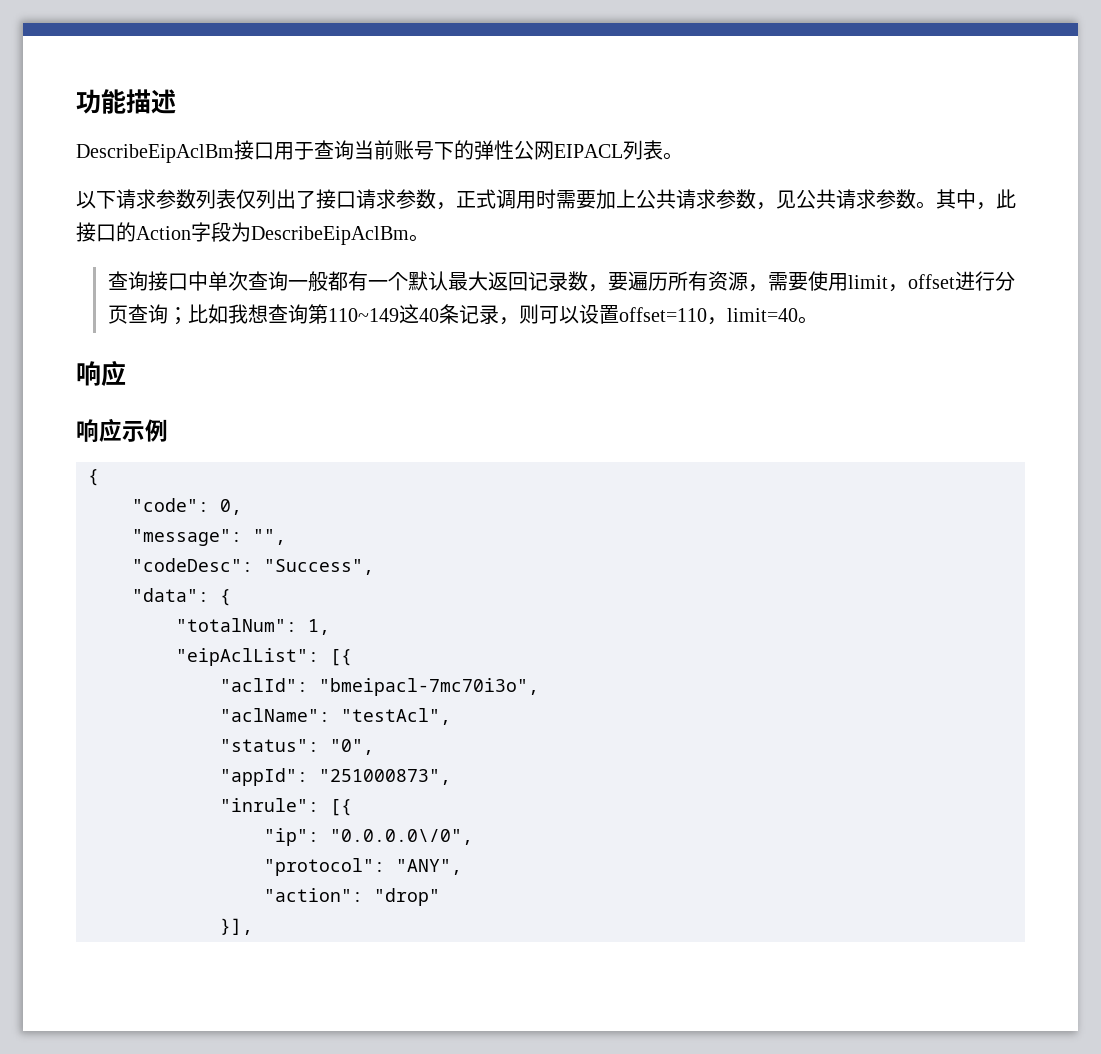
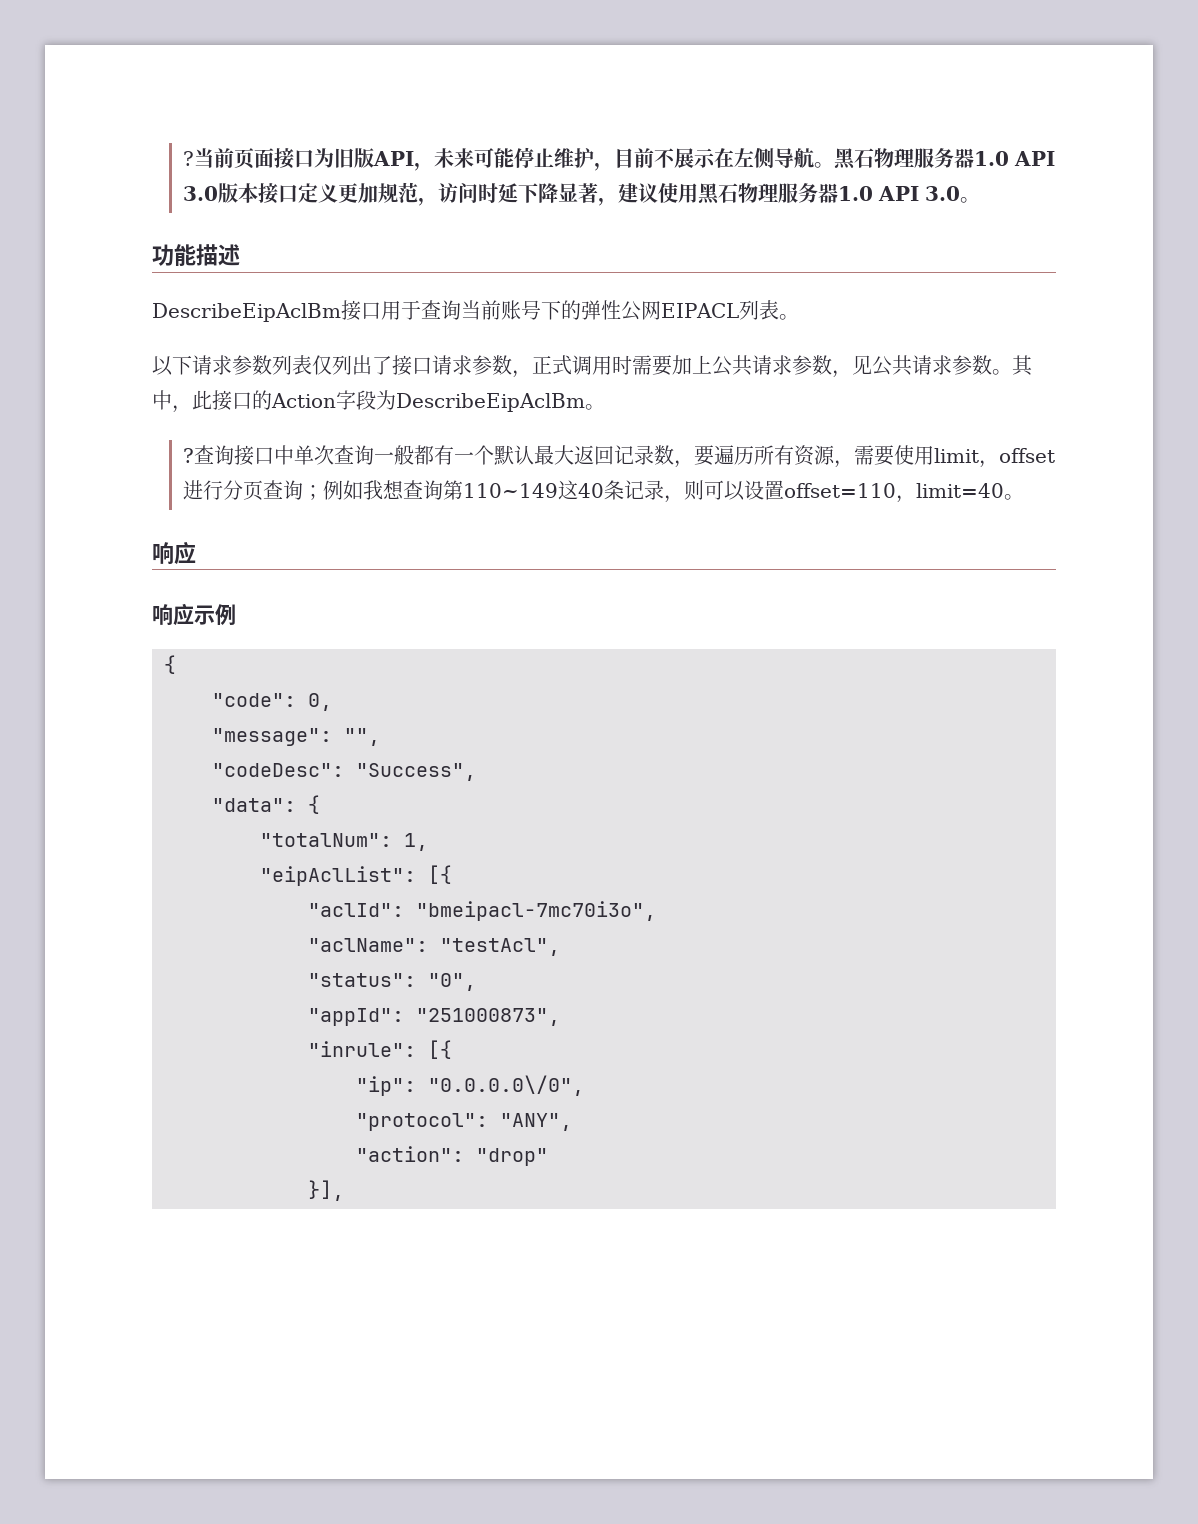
+ ?当前页面接口为旧版API，未来可能停止维护，目前不展示在左侧导航。黑石物理服务器1.0 API 3.0版本接口定义更加规范，访问时延下降显著，建议使用黑石物理服务器1.0 API 3.0。
  其中，此接口的Action字段为DescribeEipAclBm。
- 查询接口中单次查询一般都有一个默认最大返回记录数，要遍历所有资源，需要使用limit，offset进行分页查询；比如我想查询第110~149这40条记录，则可以设置offset=110，limit=40。
+ ?查询接口中单次查询一般都有一个默认最大返回记录数，要遍历所有资源，需要使用limit，offset进行分页查询；例如我想查询第110~149这40条记录，则可以设置offset=110，limit=40。

